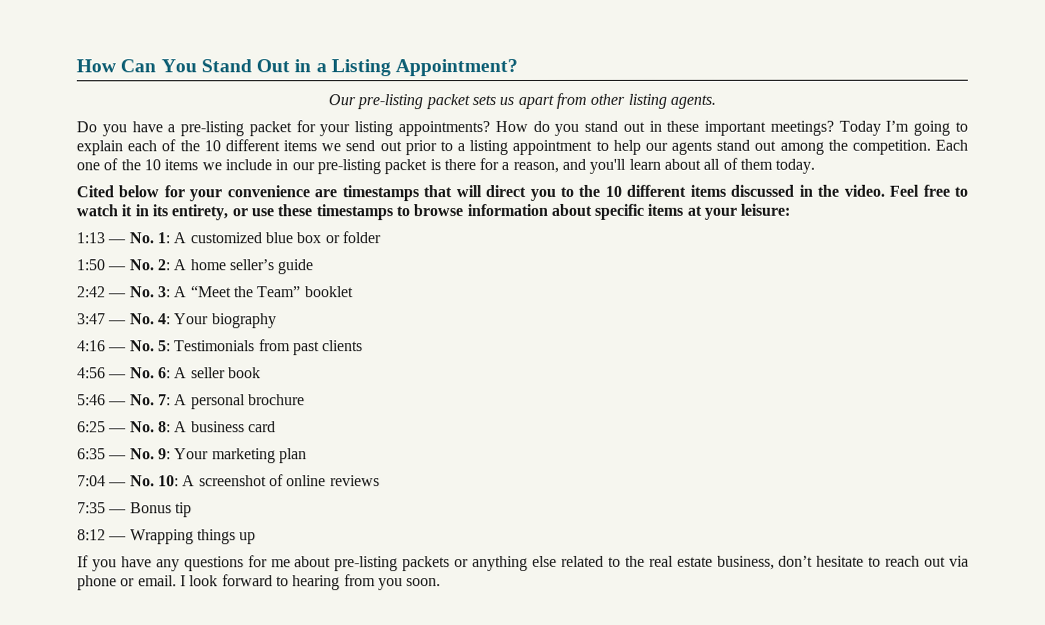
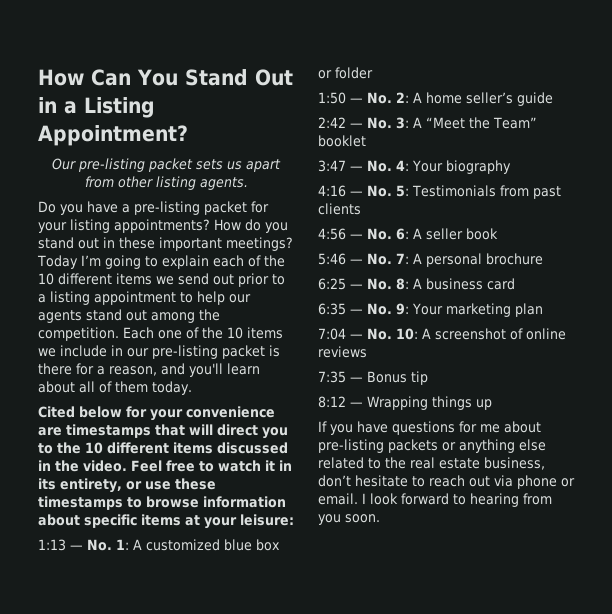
- If you have any questions for me about pre-listing packets or anything else related to the real estate business, don’t hesitate to reach out via phone or email.
+ If you have questions for me about pre-listing packets or anything else related to the real estate business, don’t hesitate to reach out via phone or email.

